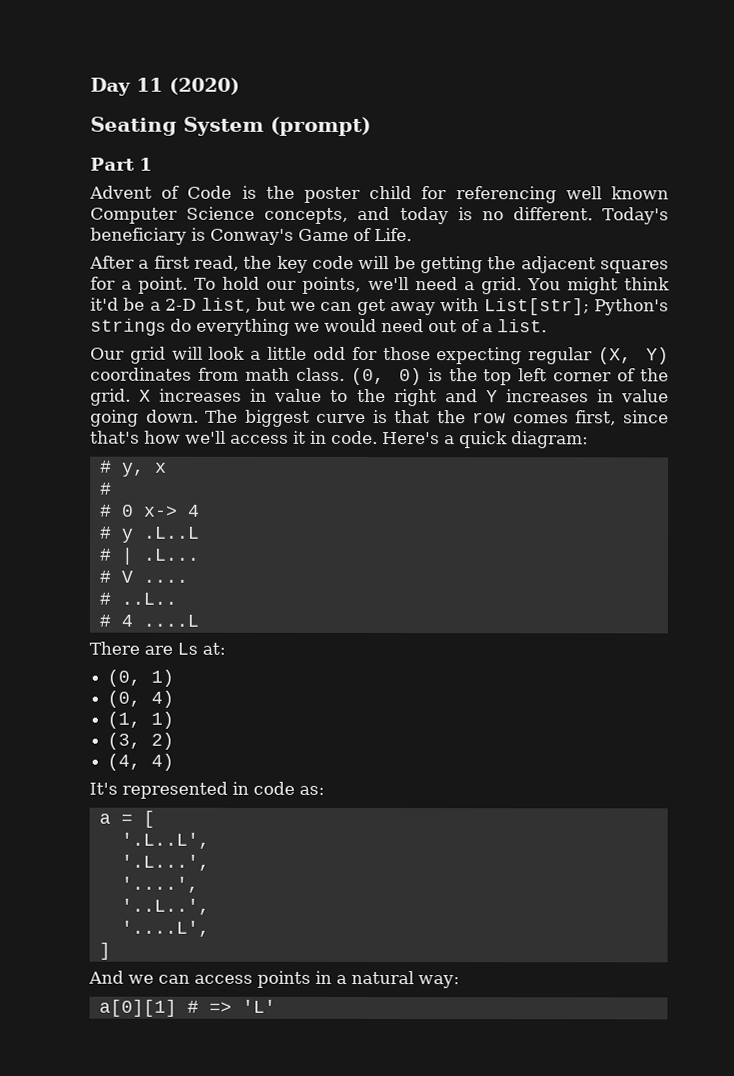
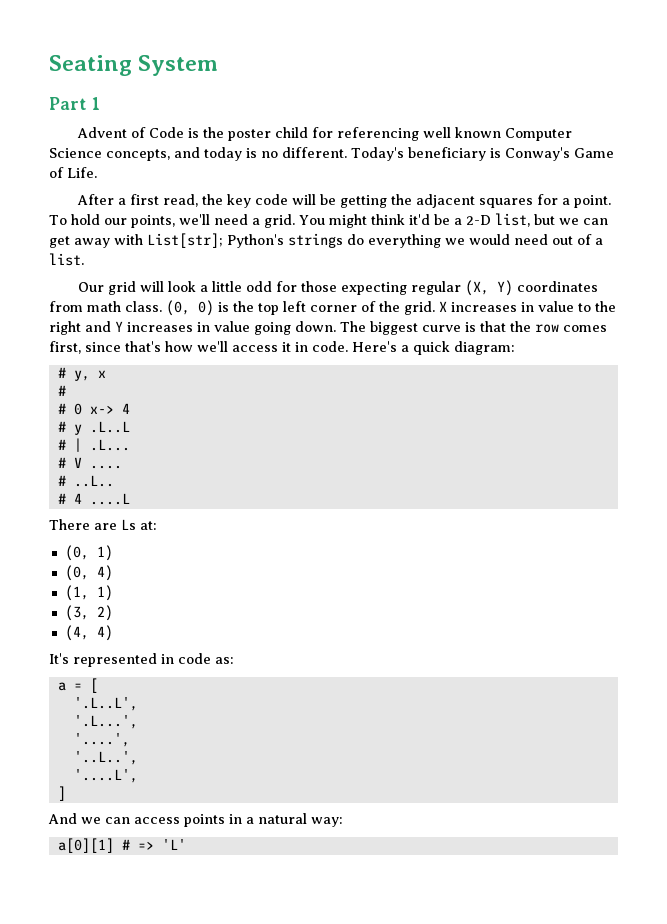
- Day 11 (2020)
- Seating System (prompt)
+ Seating System

